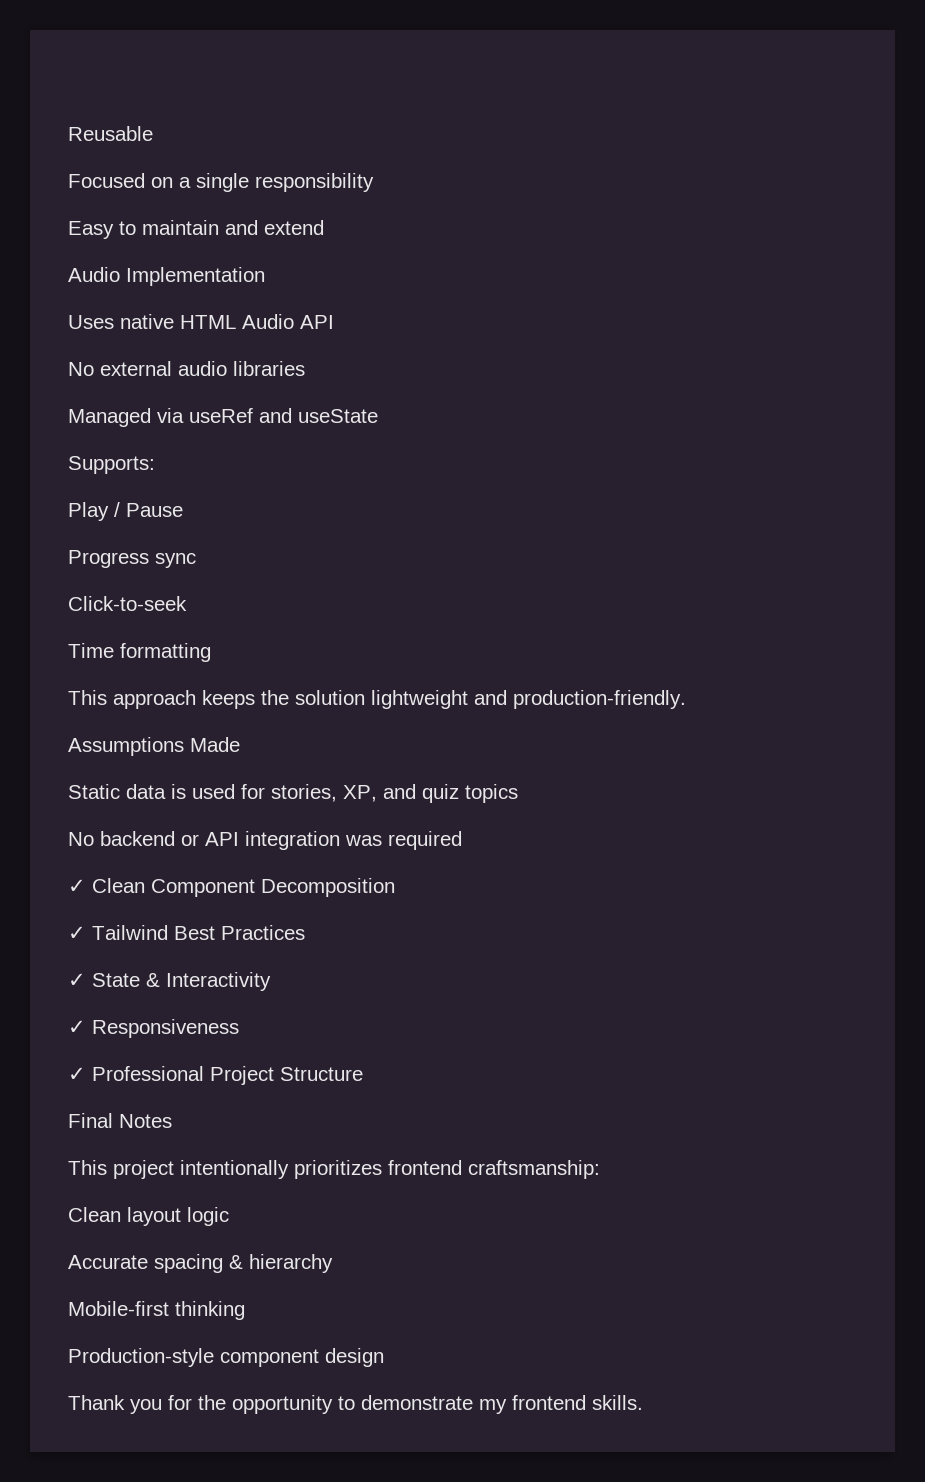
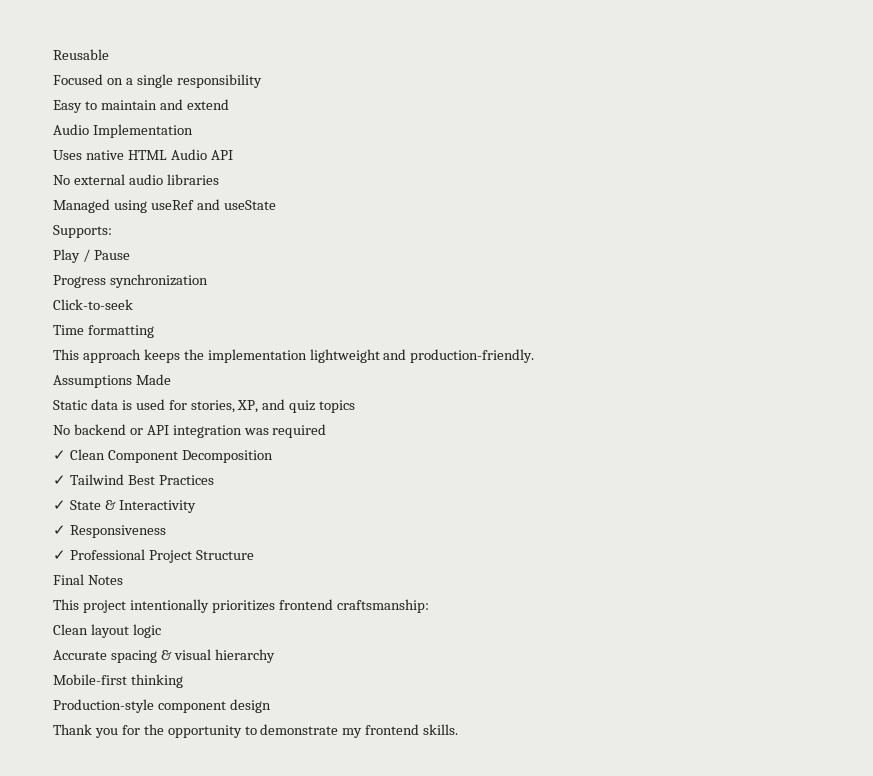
- Managed via useRef and useState
+ Managed using useRef and useState
- Progress sync
+ Progress synchronization
- This approach keeps the solution lightweight and production-friendly.
+ This approach keeps the implementation lightweight and production-friendly.
- Accurate spacing & hierarchy
+ Accurate spacing & visual hierarchy

